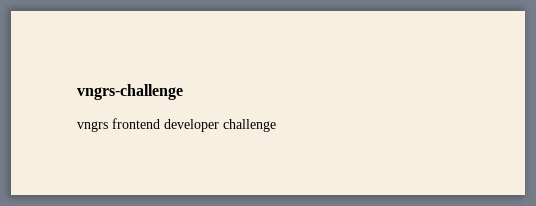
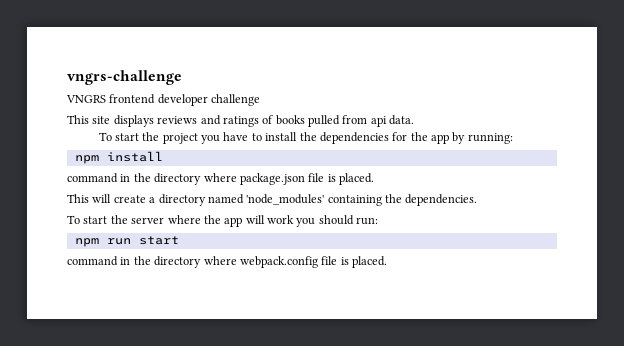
- vngrs frontend developer challenge
+ VNGRS frontend developer challenge
+ This site displays reviews and ratings of books pulled from api data.
+ To start the project you have to install the dependencies for the app by running:
+ npm install
+ command in the directory where package.json file is placed.
+ This will create a directory named 'node_modules' containing the dependencies.
+ To start the server where the app will work you should run:
+ npm run start
+ command in the directory where webpack.config file is placed.

